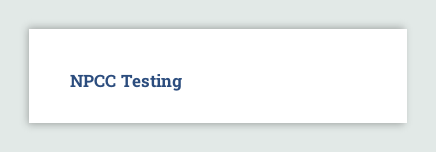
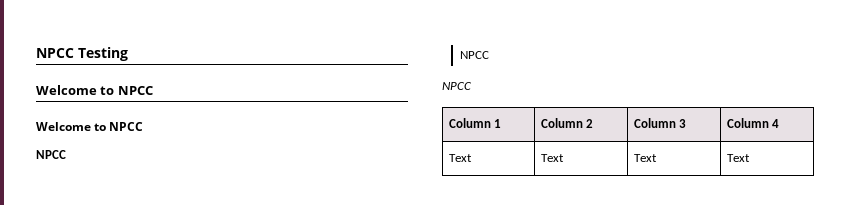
  NPCC Testing
+ Welcome to NPCC
+ Welcome to NPCC
+ NPCC
+ NPCC
+ NPCC
+ Column 1 | Column 2 | Column 3 | Column 4
+ Text | Text | Text | Text

